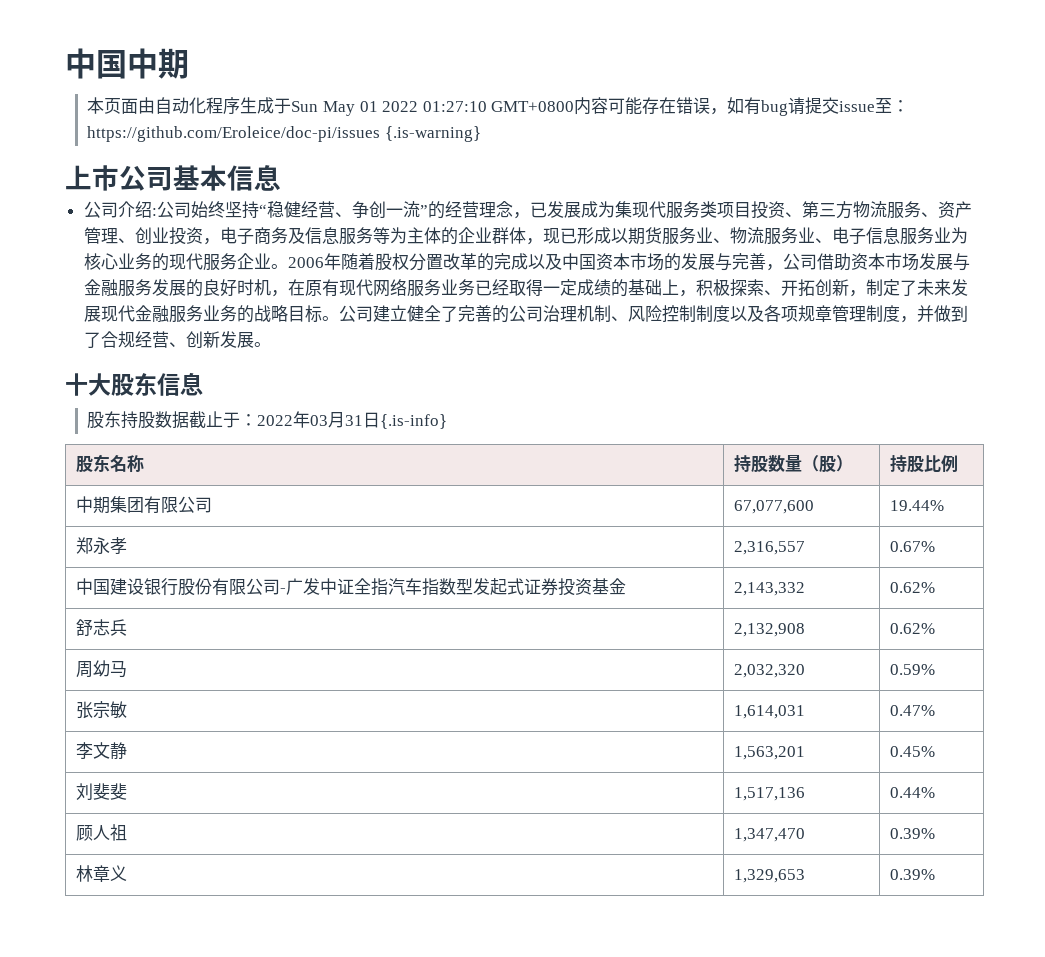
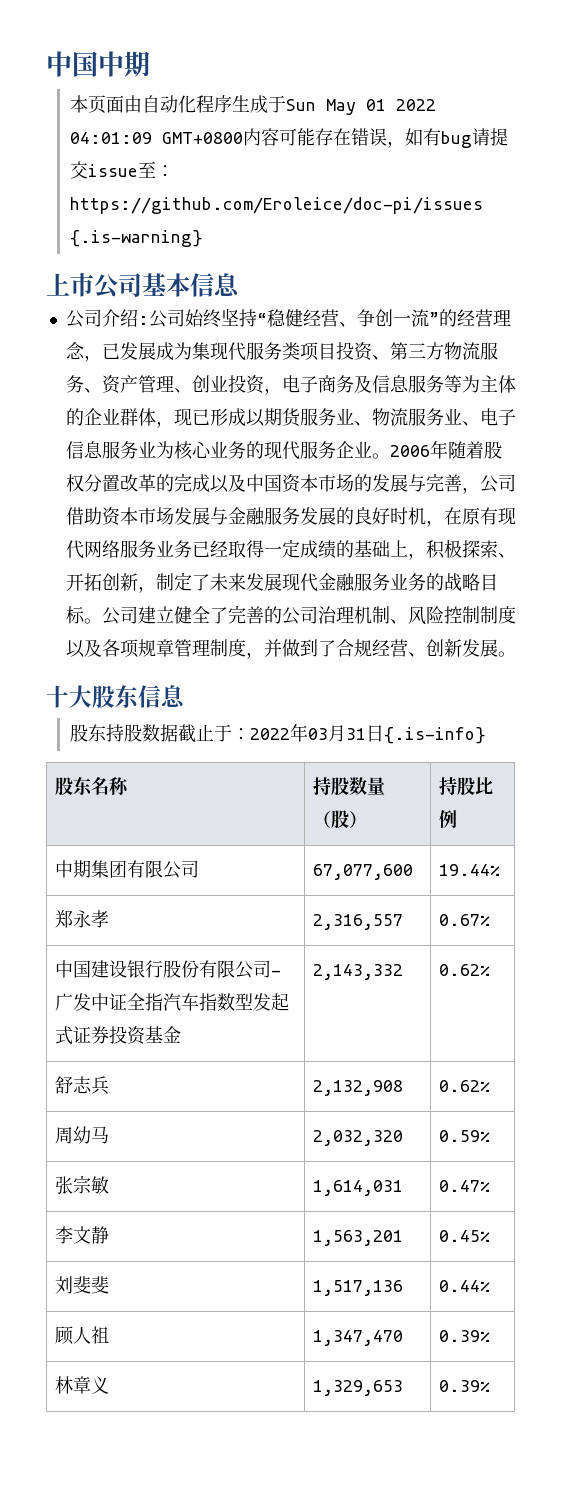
- 本页面由自动化程序生成于Sun May 01 2022 01:27:10 GMT+0800内容可能存在错误，如有bug请提交issue至：https://github.com/Eroleice/doc-pi/issues {.is-warning}
+ 本页面由自动化程序生成于Sun May 01 2022 04:01:09 GMT+0800内容可能存在错误，如有bug请提交issue至：https://github.com/Eroleice/doc-pi/issues {.is-warning}

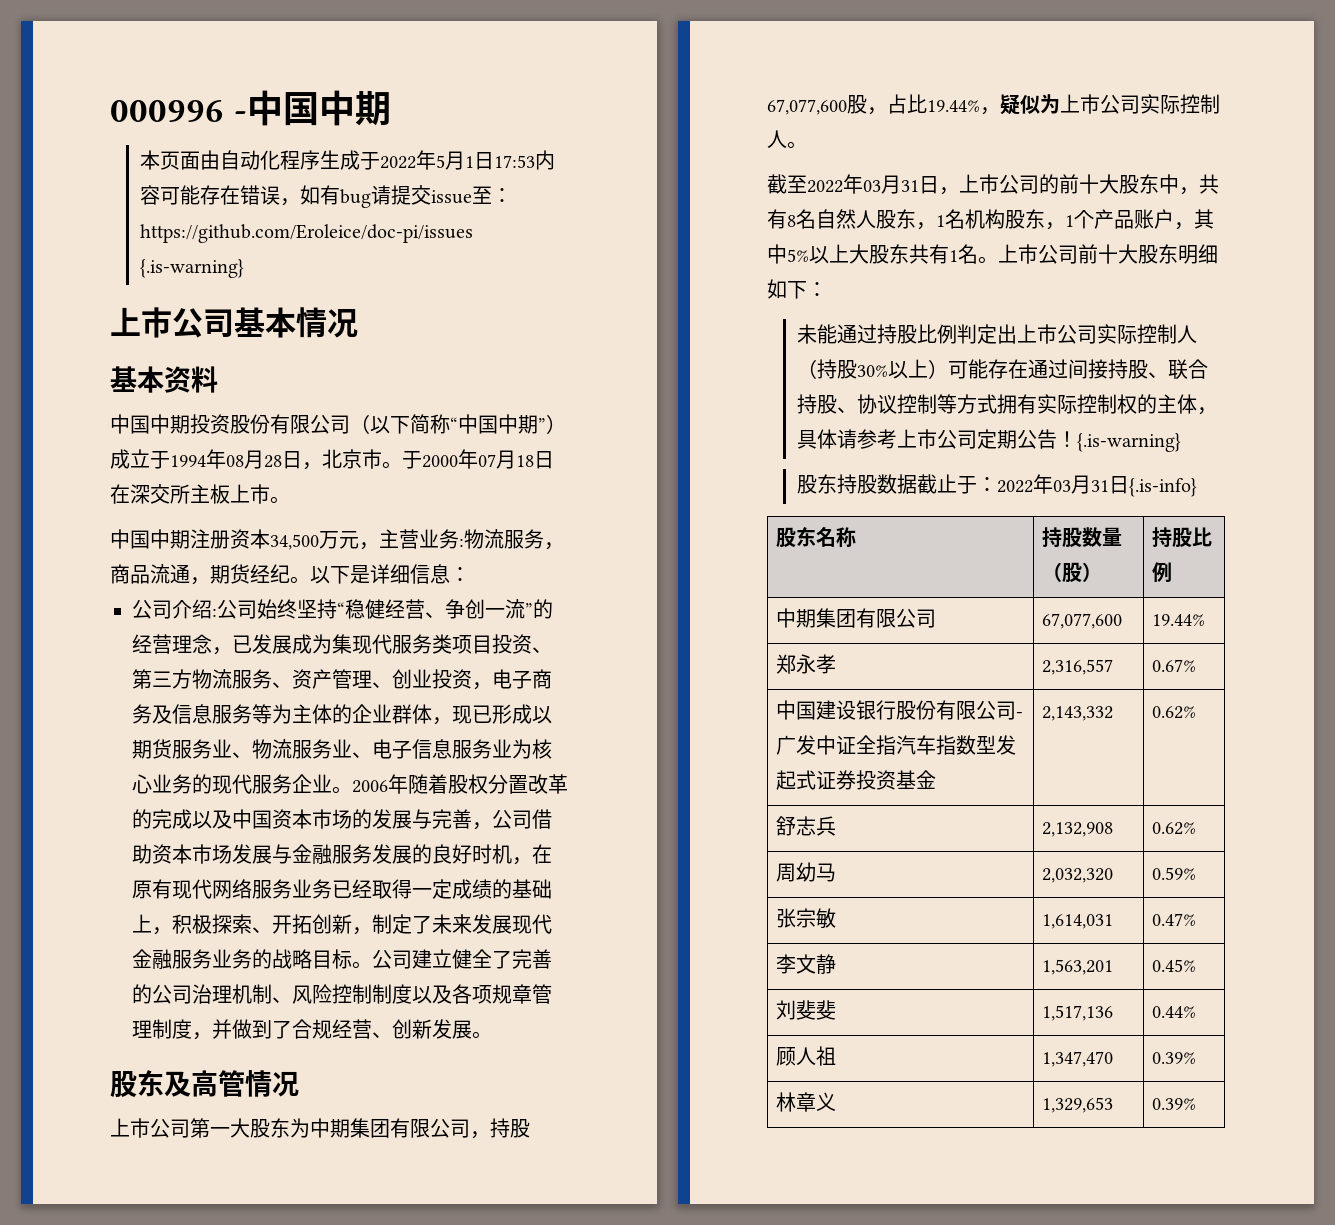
- 中国中期
+ 000996 -中国中期
- 本页面由自动化程序生成于Sun May 01 2022 04:01:09 GMT+0800内容可能存在错误，如有bug请提交issue至：https://github.com/Eroleice/doc-pi/issues {.is-warning}
+ 本页面由自动化程序生成于2022年5月1日17:53内容可能存在错误，如有bug请提交issue至：https://github.com/Eroleice/doc-pi/issues {.is-warning}
- 上市公司基本信息
+ 上市公司基本情况
+ 基本资料
+ 中国中期投资股份有限公司（以下简称“中国中期”）成立于1994年08月28日，北京市。于2000年07月18日在深交所主板上市。
+ 中国中期注册资本34,500万元，主营业务:物流服务，商品流通，期货经纪。以下是详细信息：
- 十大股东信息
+ 股东及高管情况
+ 上市公司第一大股东为中期集团有限公司，持股67,077,600股，占比19.44%，疑似为上市公司实际控制人。
+ 截至2022年03月31日，上市公司的前十大股东中，共有8名自然人股东，1名机构股东，1个产品账户，其中5%以上大股东共有1名。上市公司前十大股东明细如下：
+ 未能通过持股比例判定出上市公司实际控制人（持股30%以上）可能存在通过间接持股、联合持股、协议控制等方式拥有实际控制权的主体，具体请参考上市公司定期公告！{.is-warning}

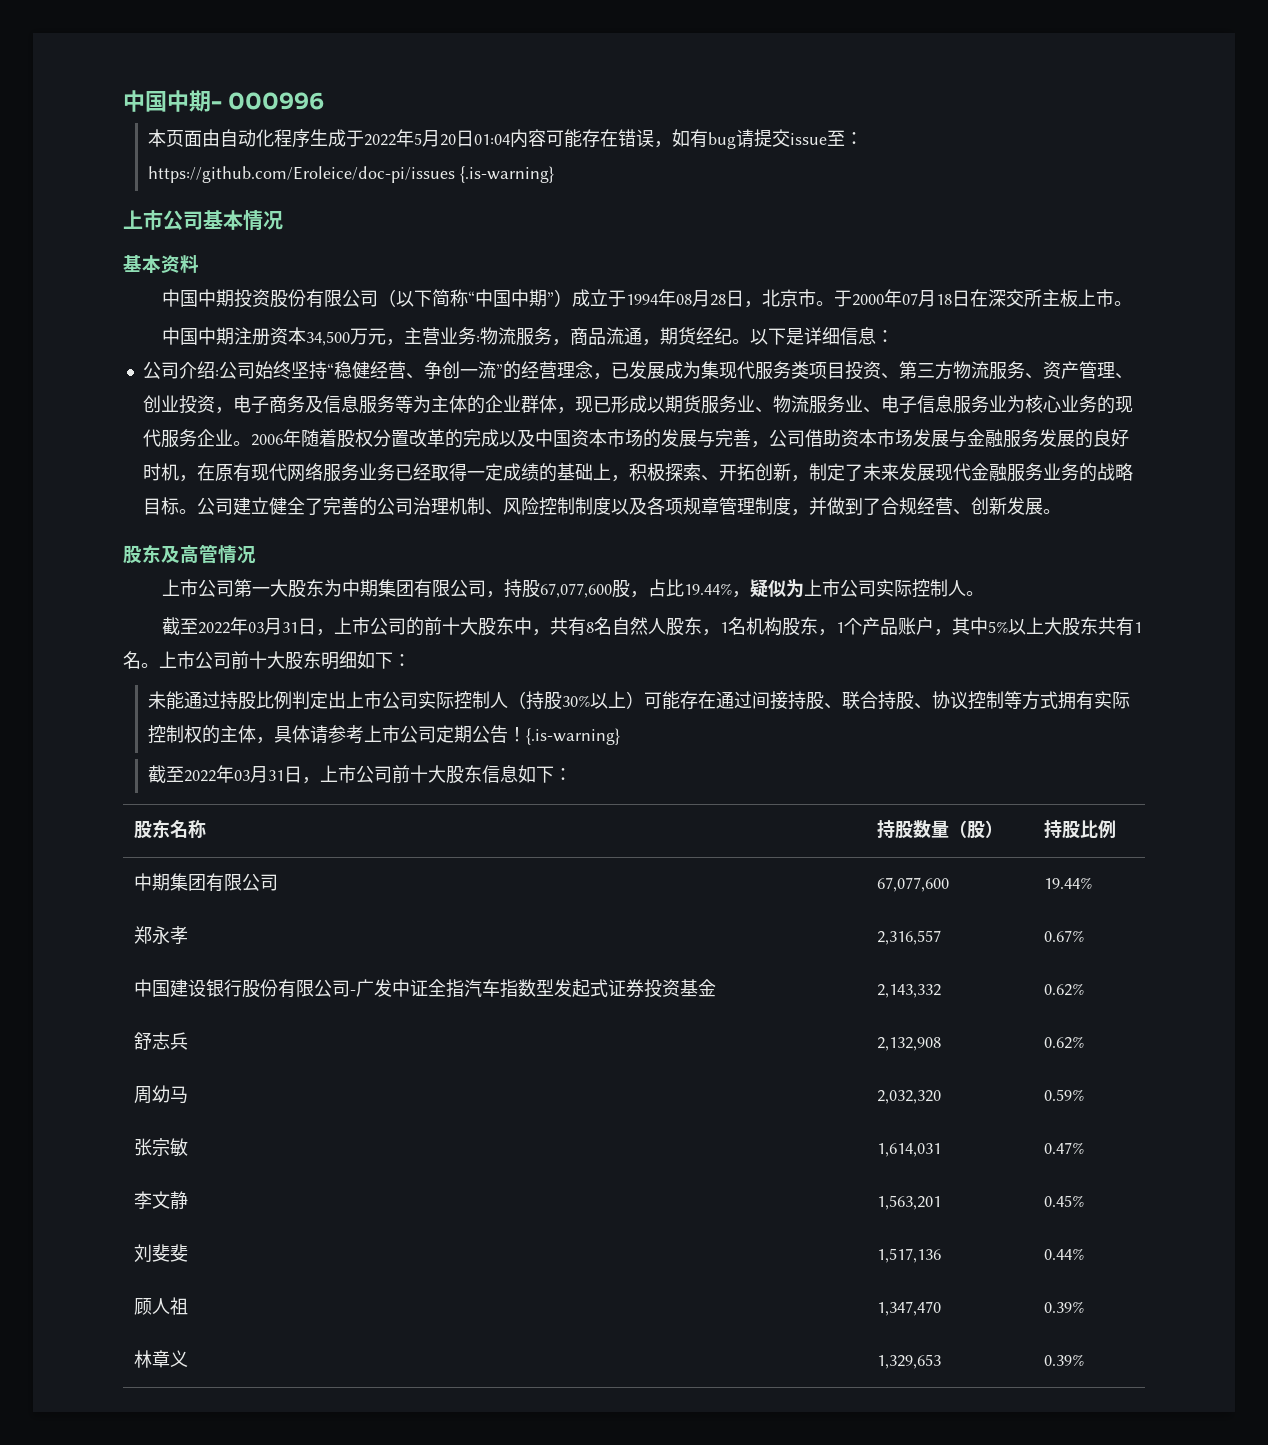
- 000996 -中国中期
+ 中国中期- 000996
- 本页面由自动化程序生成于2022年5月1日17:53内容可能存在错误，如有bug请提交issue至：https://github.com/Eroleice/doc-pi/issues {.is-warning}
+ 本页面由自动化程序生成于2022年5月20日01:04内容可能存在错误，如有bug请提交issue至：https://github.com/Eroleice/doc-pi/issues {.is-warning}
- 股东持股数据截止于：2022年03月31日{.is-info}
+ 截至2022年03月31日，上市公司前十大股东信息如下：

